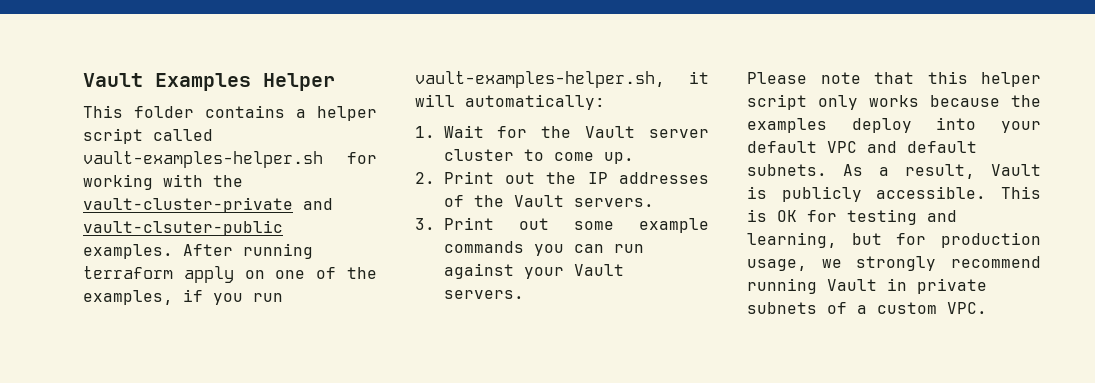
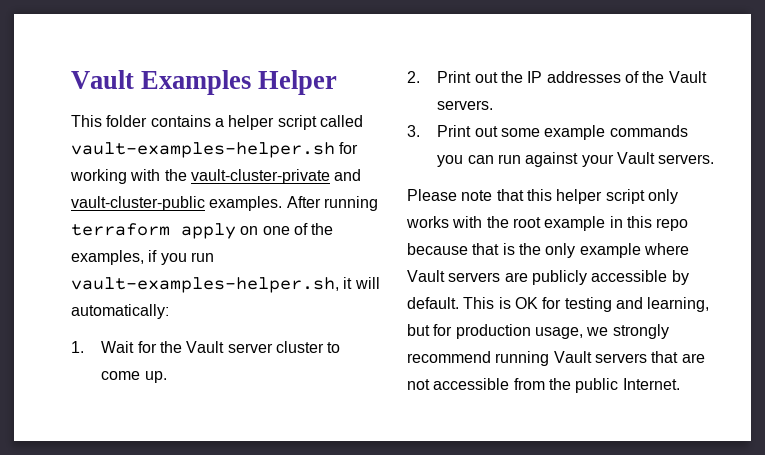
- This folder contains a helper script called vault-examples-helper.sh for working with the vault-cluster-private and vault-clsuter-public examples.
+ This folder contains a helper script called vault-examples-helper.sh for working with the vault-cluster-private and vault-cluster-public examples.
- Please note that this helper script only works because the examples deploy into your default VPC and default subnets. As a result, Vault is publicly accessible.
+ Please note that this helper script only works with the root example in this repo because that is the only example where Vault servers are publicly accessible by default.
- This is OK for testing and learning, but for production usage, we strongly recommend running Vault in private subnets of a custom VPC.
+ This is OK for testing and learning, but for production usage, we strongly recommend running Vault servers that are not accessible from the public Internet.

